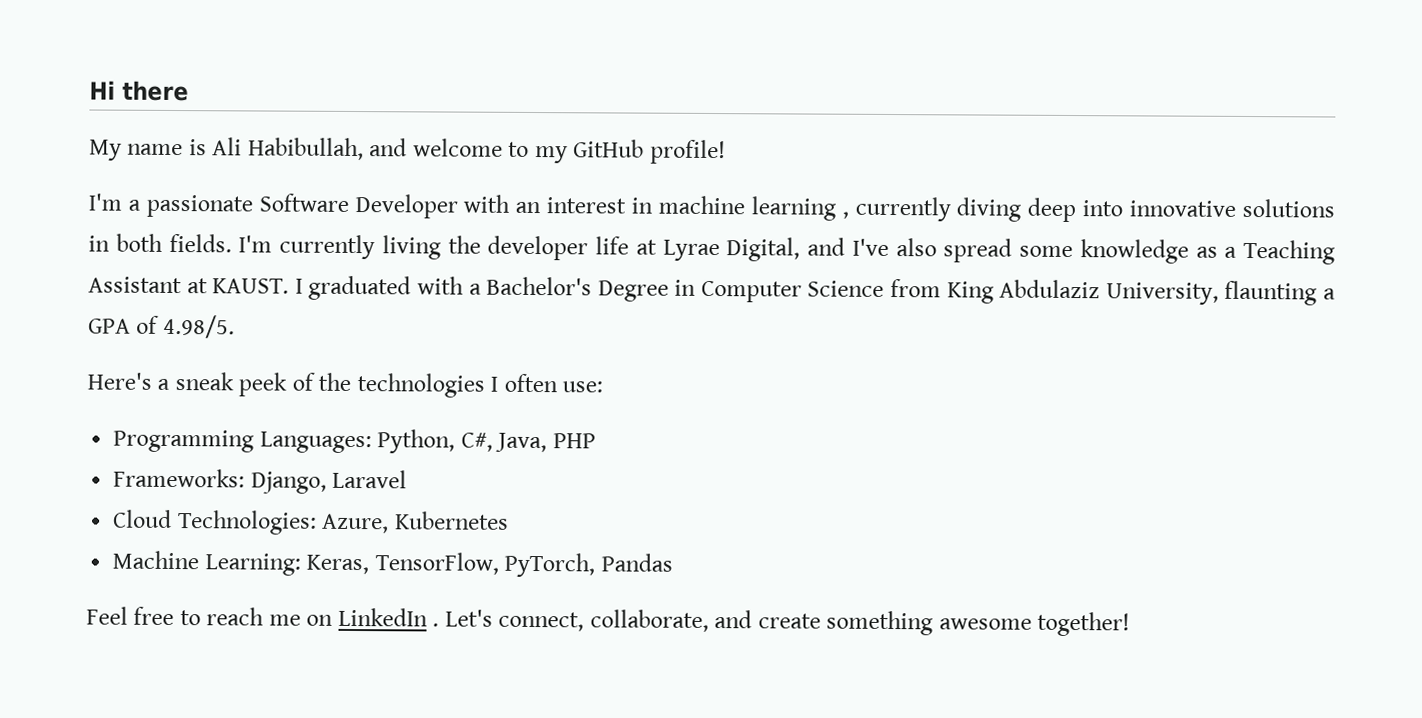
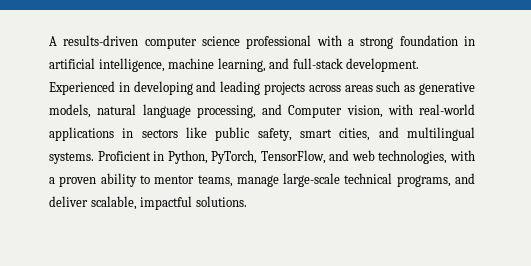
- Hi there
- My name is Ali Habibullah, and welcome to my GitHub profile!
- I'm a passionate Software Developer with an interest in machine learning , currently diving deep into innovative solutions in both fields. I'm currently living the developer life at Lyrae Digital, and I've also spread some knowledge as a Teaching Assistant at KAUST. I graduated with a Bachelor's Degree in Computer Science from King Abdulaziz University, flaunting a GPA of 4.98/5.
- Here's a sneak peek of the technologies I often use:
- Programming Languages: Python, C#, Java, PHP
- Frameworks: Django, Laravel
- Cloud Technologies: Azure, Kubernetes
- Machine Learning: Keras, TensorFlow, PyTorch, Pandas
- Feel free to reach me on LinkedIn . Let's connect, collaborate, and create something awesome together!
+ A results-driven computer science professional with a strong foundation in artificial intelligence, machine learning, and full-stack development. Experienced in developing and leading projects across areas such as generative models, natural language processing, and Computer vision, with real-world applications in sectors like public safety, smart cities, and multilingual systems. Proficient in Python, PyTorch, TensorFlow, and web technologies, with a proven ability to mentor teams, manage large-scale technical programs, and deliver scalable, impactful solutions.

